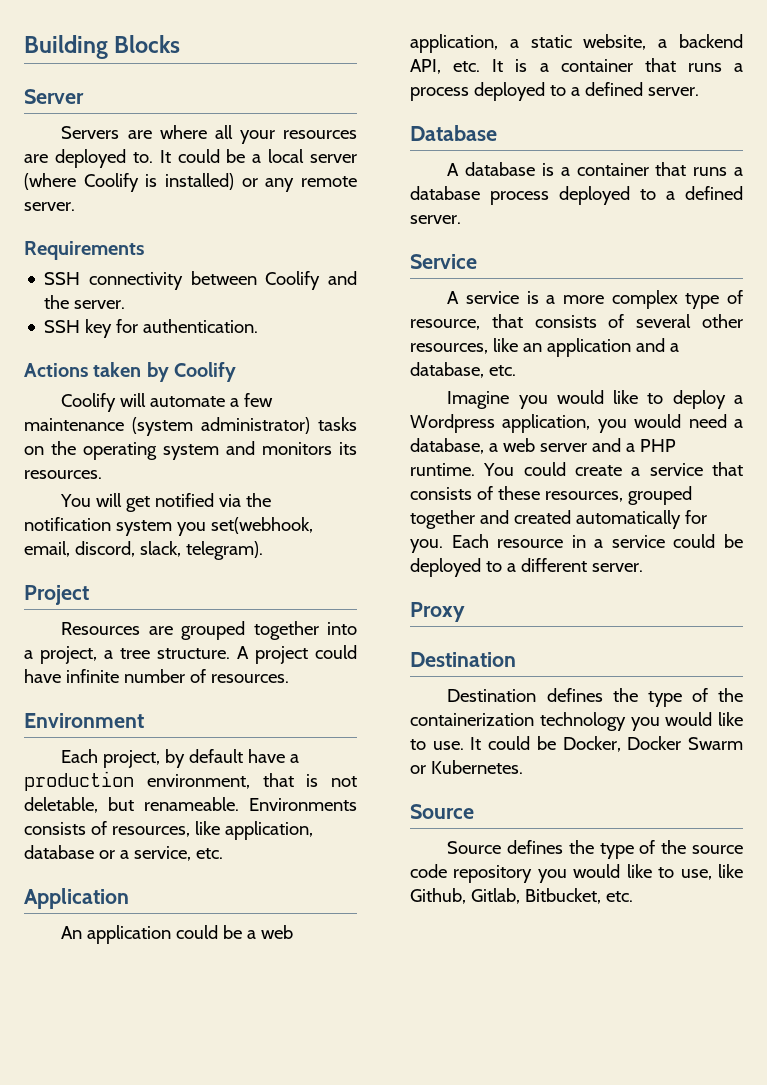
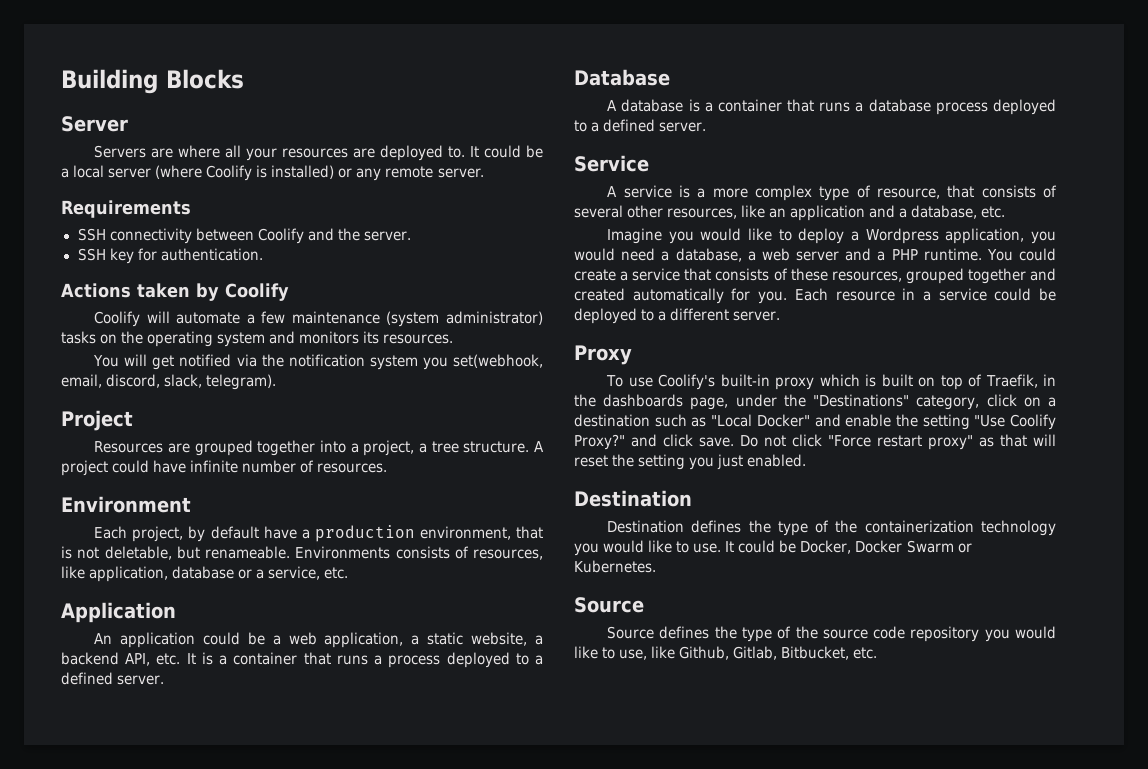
+ To use Coolify's built-in proxy which is built on top of Traefik, in the dashboards page, under the "Destinations" category, click on a destination such as "Local Docker" and enable the setting "Use Coolify Proxy?" and click save. Do not click "Force restart proxy" as that will reset the setting you just enabled.

